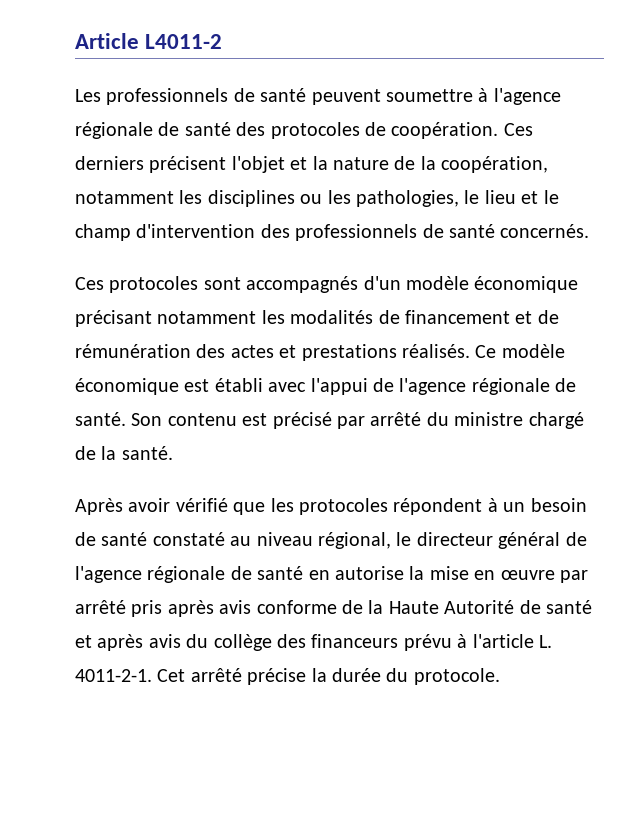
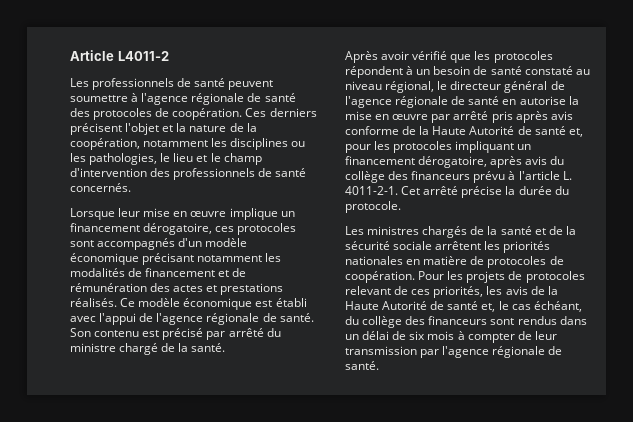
- Ces protocoles sont accompagnés d'un modèle économique précisant notamment les modalités de financement et de rémunération des actes et prestations réalisés.
+ Lorsque leur mise en œuvre implique un financement dérogatoire, ces protocoles sont accompagnés d'un modèle économique précisant notamment les modalités de financement et de rémunération des actes et prestations réalisés.
- Après avoir vérifié que les protocoles répondent à un besoin de santé constaté au niveau régional, le directeur général de l'agence régionale de santé en autorise la mise en œuvre par arrêté pris après avis conforme de la Haute Autorité de santé et après avis du collège des financeurs prévu à l'article L. 4011-2-1.
+ Après avoir vérifié que les protocoles répondent à un besoin de santé constaté au niveau régional, le directeur général de l'agence régionale de santé en autorise la mise en œuvre par arrêté pris après avis conforme de la Haute Autorité de santé et, pour les protocoles impliquant un financement dérogatoire, après avis du collège des financeurs prévu à l'article L. 4011-2-1.
+ Les ministres chargés de la santé et de la sécurité sociale arrêtent les priorités nationales en matière de protocoles de coopération. Pour les projets de protocoles relevant de ces priorités, les avis de la Haute Autorité de santé et, le cas échéant, du collège des financeurs sont rendus dans un délai de six mois à compter de leur transmission par l'agence régionale de santé.

